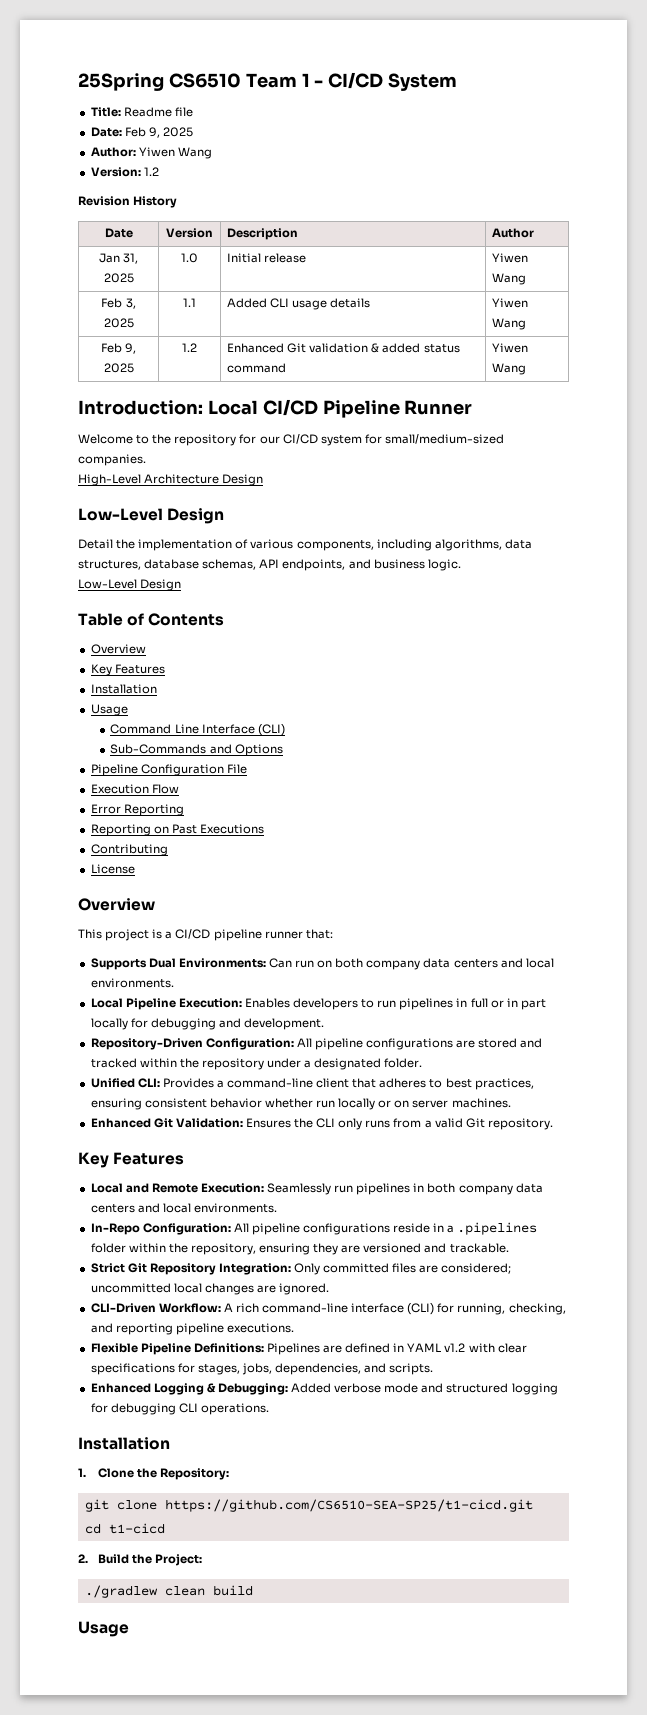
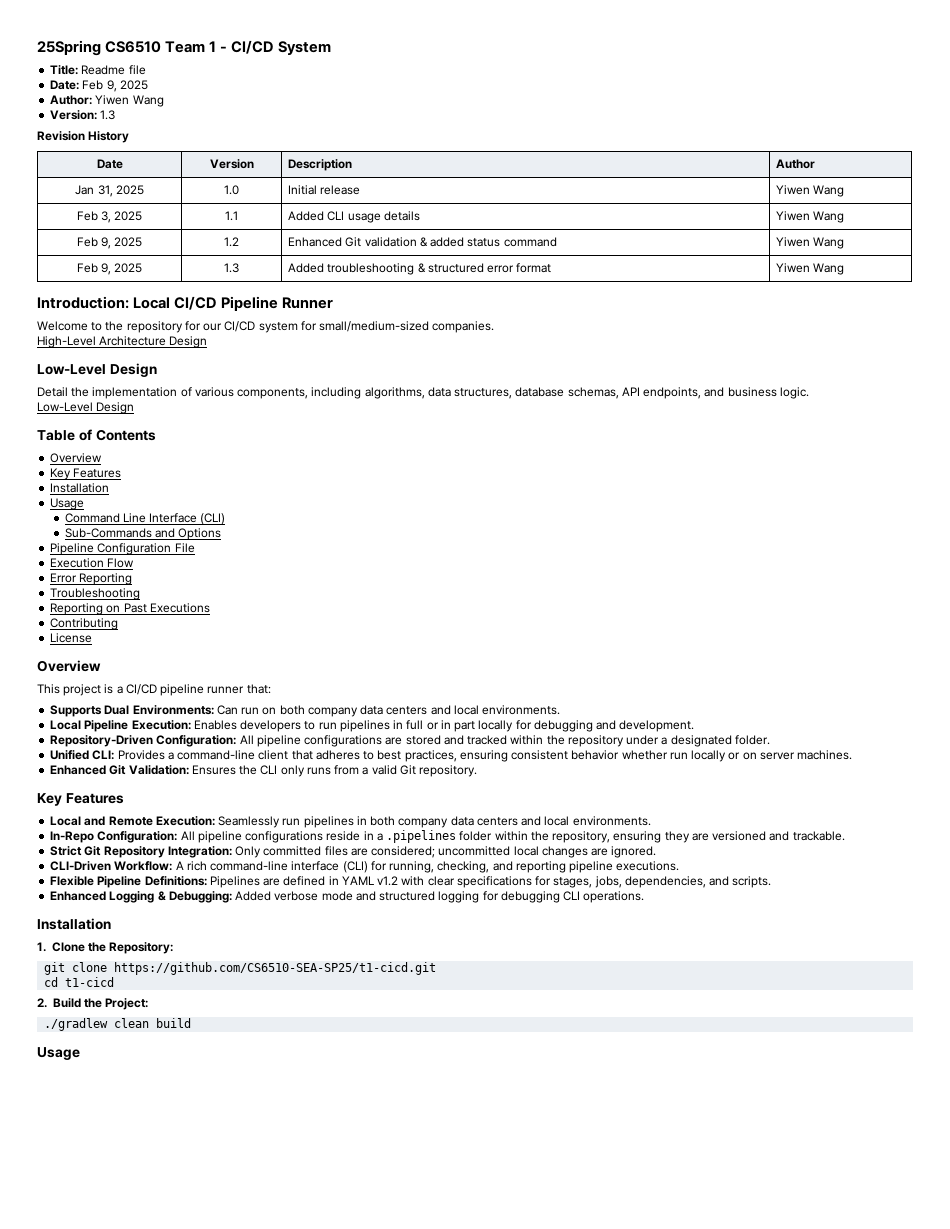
- Version: 1.2
+ Version: 1.3
+ Feb 9, 2025 | 1.3 | Added troubleshooting & structured error format | Yiwen Wang
+ Troubleshooting

